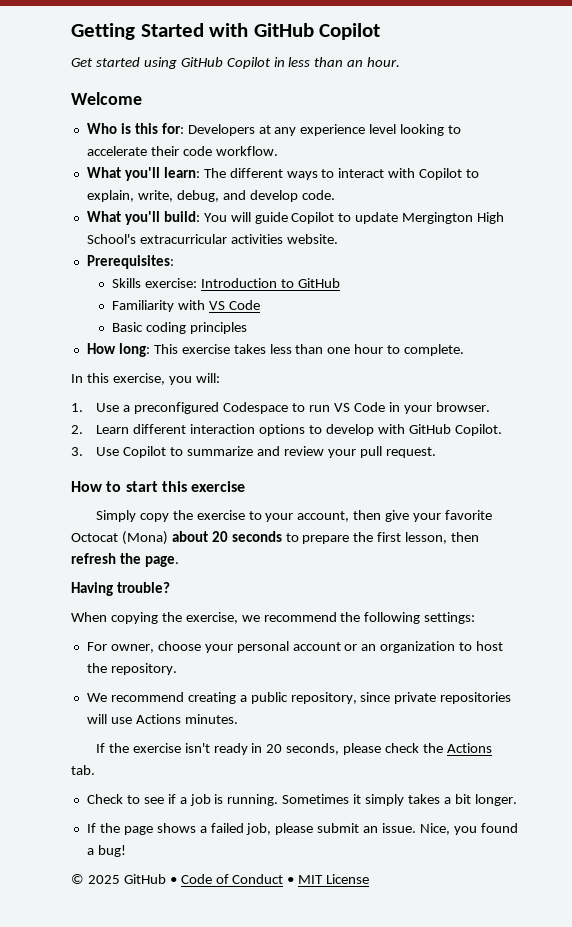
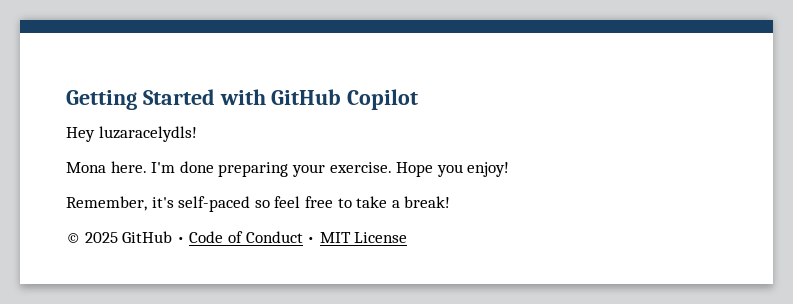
- Get started using GitHub Copilot in less than an hour.
- Welcome
- Who is this for: Developers at any experience level looking to accelerate their code workflow.
- What you'll learn: The different ways to interact with Copilot to explain, write, debug, and develop code.
- What you'll build: You will guide Copilot to update Mergington High School's extracurricular activities website.
- Prerequisites:
- Skills exercise: Introduction to GitHub
- Familiarity with VS Code
- Basic coding principles
- How long: This exercise takes less than one hour to complete.
- In this exercise, you will:
- 1. Use a preconfigured Codespace to run VS Code in your browser.
- 2. Learn different interaction options to develop with GitHub Copilot.
- 3. Use Copilot to summarize and review your pull request.
- How to start this exercise
- Simply copy the exercise to your account, then give your favorite Octocat (Mona) about 20 seconds to prepare the first lesson, then refresh the page.
- Having trouble?
- When copying the exercise, we recommend the following settings:
- For owner, choose your personal account or an organization to host the repository.
- We recommend creating a public repository, since private repositories will use Actions minutes.
- If the exercise isn't ready in 20 seconds, please check the Actions tab.
- Check to see if a job is running. Sometimes it simply takes a bit longer.
- If the page shows a failed job, please submit an issue. Nice, you found a bug!
+ Hey luzaracelydls!
+ Mona here. I'm done preparing your exercise. Hope you enjoy!
+ Remember, it's self-paced so feel free to take a break!

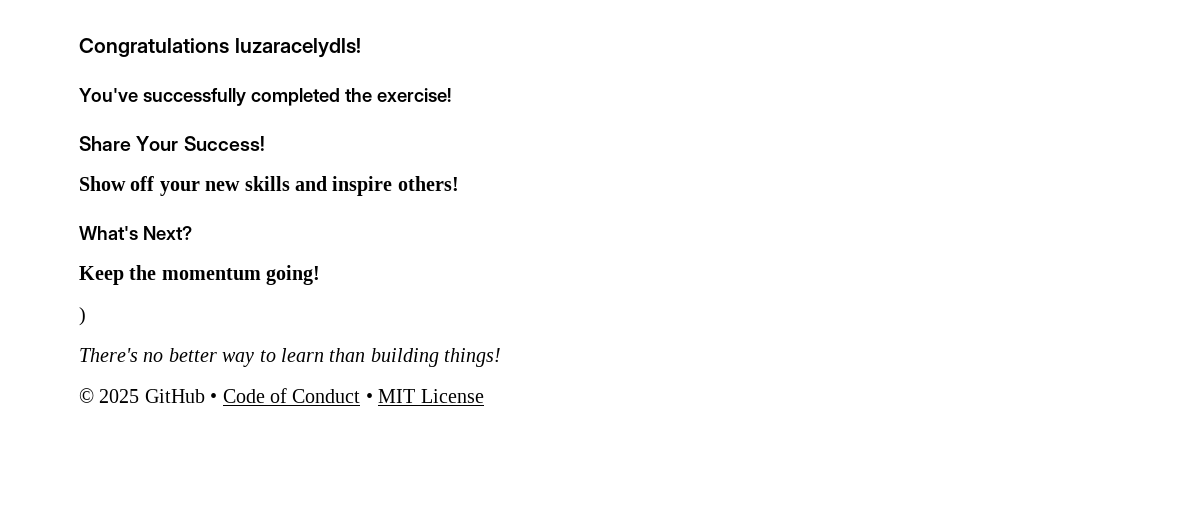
- Getting Started with GitHub Copilot
- Hey luzaracelydls!
- Mona here. I'm done preparing your exercise. Hope you enjoy!
- Remember, it's self-paced so feel free to take a break!
+ Congratulations luzaracelydls!
+ You've successfully completed the exercise!
+ Share Your Success!
+ Show off your new skills and inspire others!
+ What's Next?
+ Keep the momentum going!
+ )
+ There's no better way to learn than building things!

